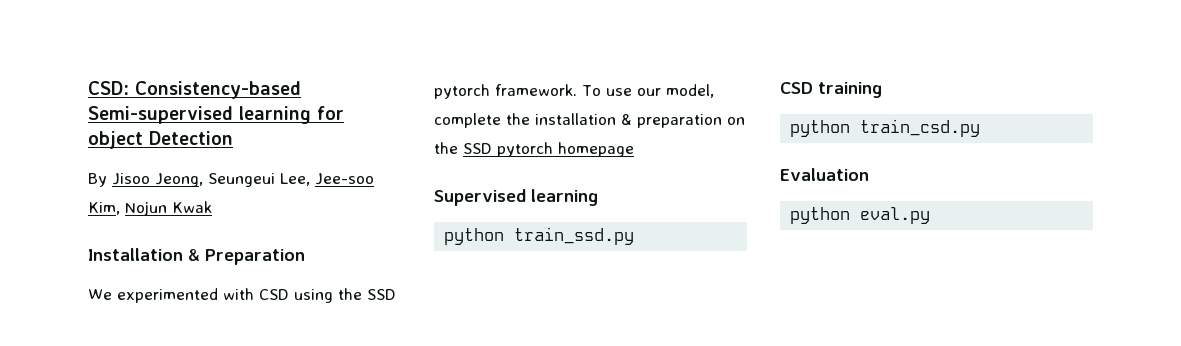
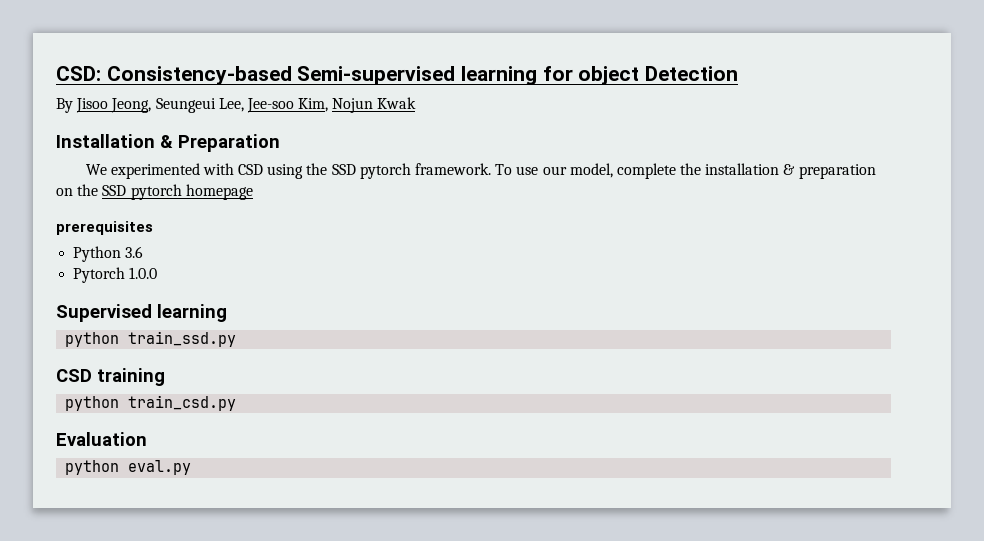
+ prerequisites
+ Python 3.6
+ Pytorch 1.0.0

